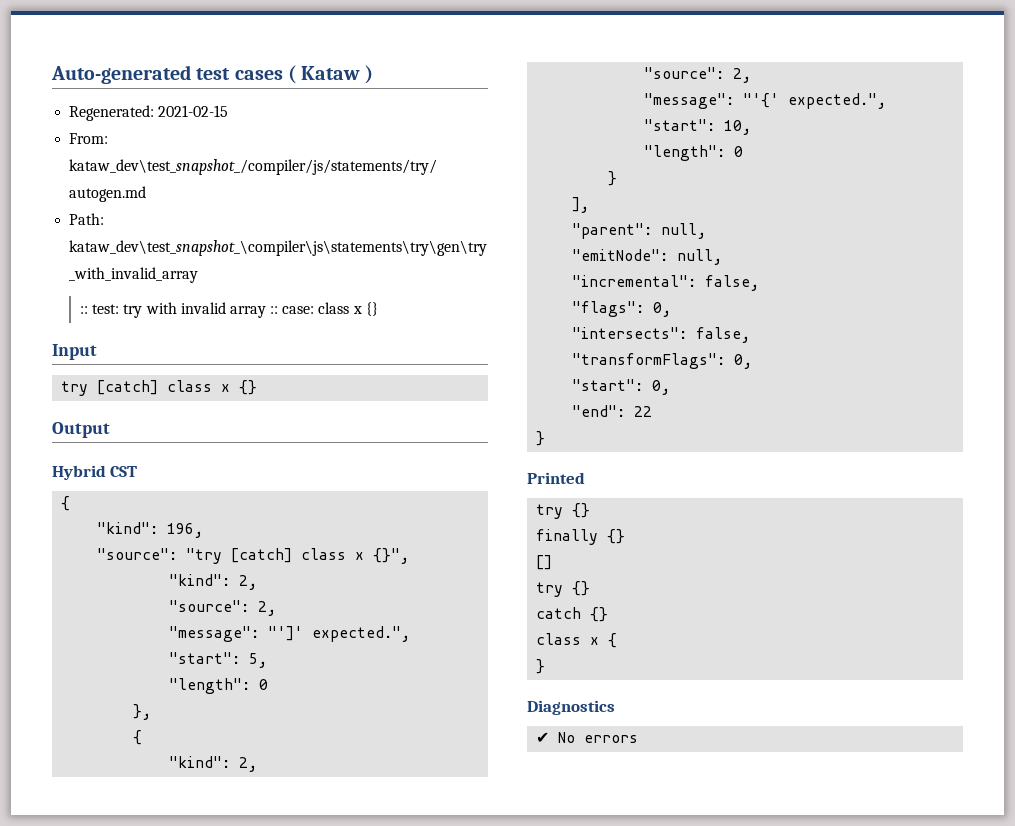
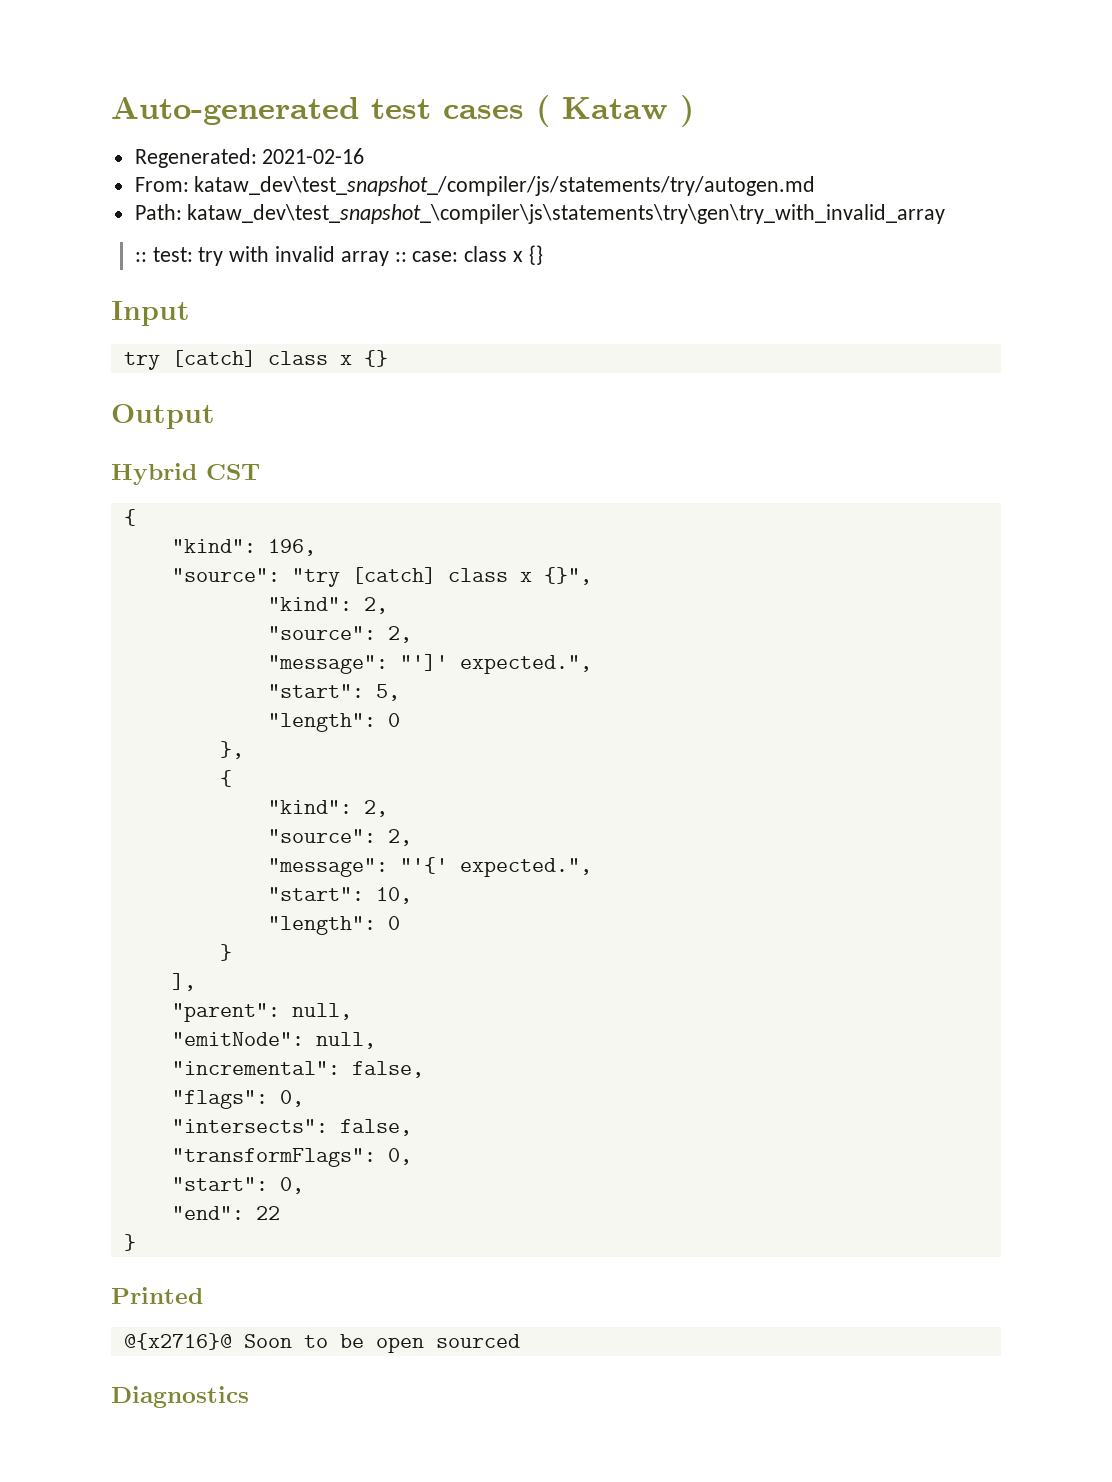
- Regenerated: 2021-02-15
+ Regenerated: 2021-02-16
  Printed
- try {}
- finally {}
- []
- try {}
- catch {}
- class x {
- }
+ @{x2716}@ Soon to be open sourced
  Diagnostics
- ✔ No errors

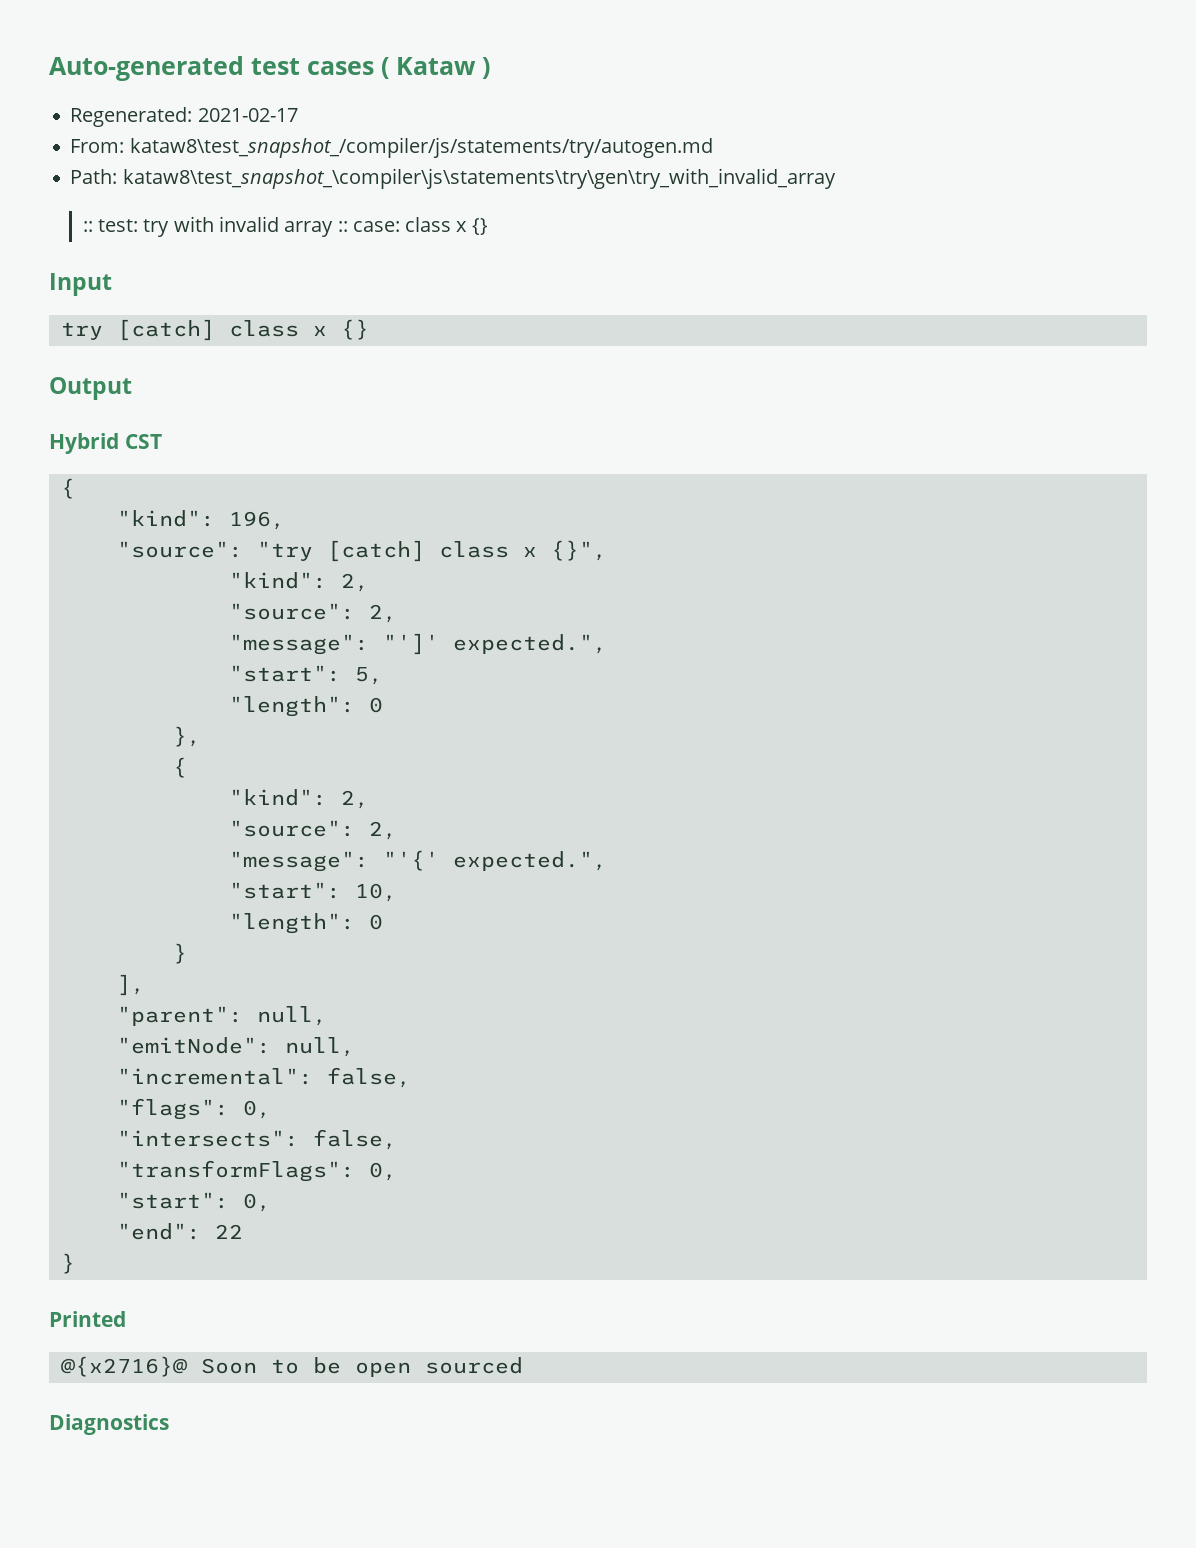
- Regenerated: 2021-02-16
+ Regenerated: 2021-02-17
- From: kataw_dev\test_snapshot_/compiler/js/statements/try/autogen.md
+ From: kataw8\test_snapshot_/compiler/js/statements/try/autogen.md
- Path: kataw_dev\test_snapshot_\compiler\js\statements\try\gen\try_with_invalid_array
+ Path: kataw8\test_snapshot_\compiler\js\statements\try\gen\try_with_invalid_array

